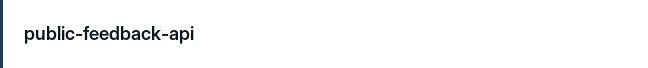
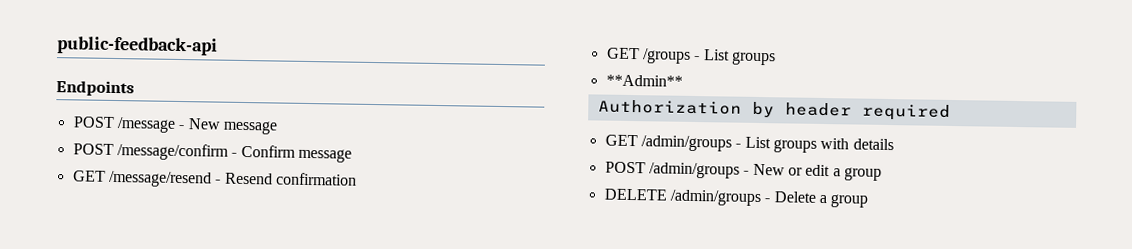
+ Endpoints
+ POST /message - New message
+ POST /message/confirm - Confirm message
+ GET /message/resend - Resend confirmation
+ GET /groups - List groups
+ **Admin**
+ Authorization by header required
+ GET /admin/groups - List groups with details
+ POST /admin/groups - New or edit a group
+ DELETE /admin/groups - Delete a group

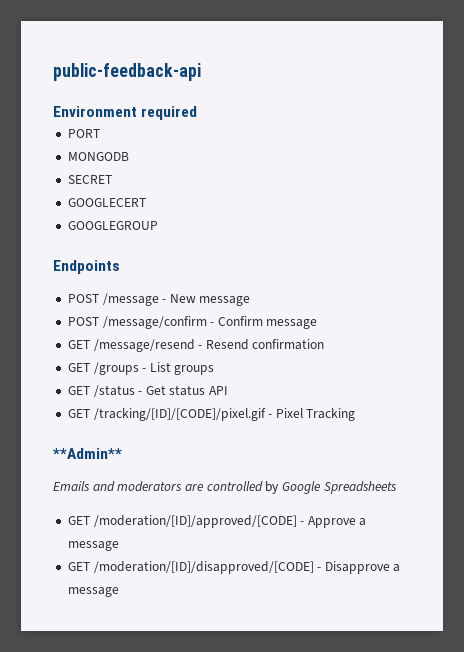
+ Environment required
+ PORT
+ MONGODB
+ SECRET
+ GOOGLECERT
+ GOOGLEGROUP
+ GET /status - Get status API
+ GET /tracking/[ID]/[CODE]/pixel.gif - Pixel Tracking
  **Admin**
- Authorization by header required
- GET /admin/groups - List groups with details
- POST /admin/groups - New or edit a group
- DELETE /admin/groups - Delete a group
+ Emails and moderators are controlled by Google Spreadsheets
+ GET /moderation/[ID]/approved/[CODE] - Approve a message
+ GET /moderation/[ID]/disapproved/[CODE] - Disapprove a message

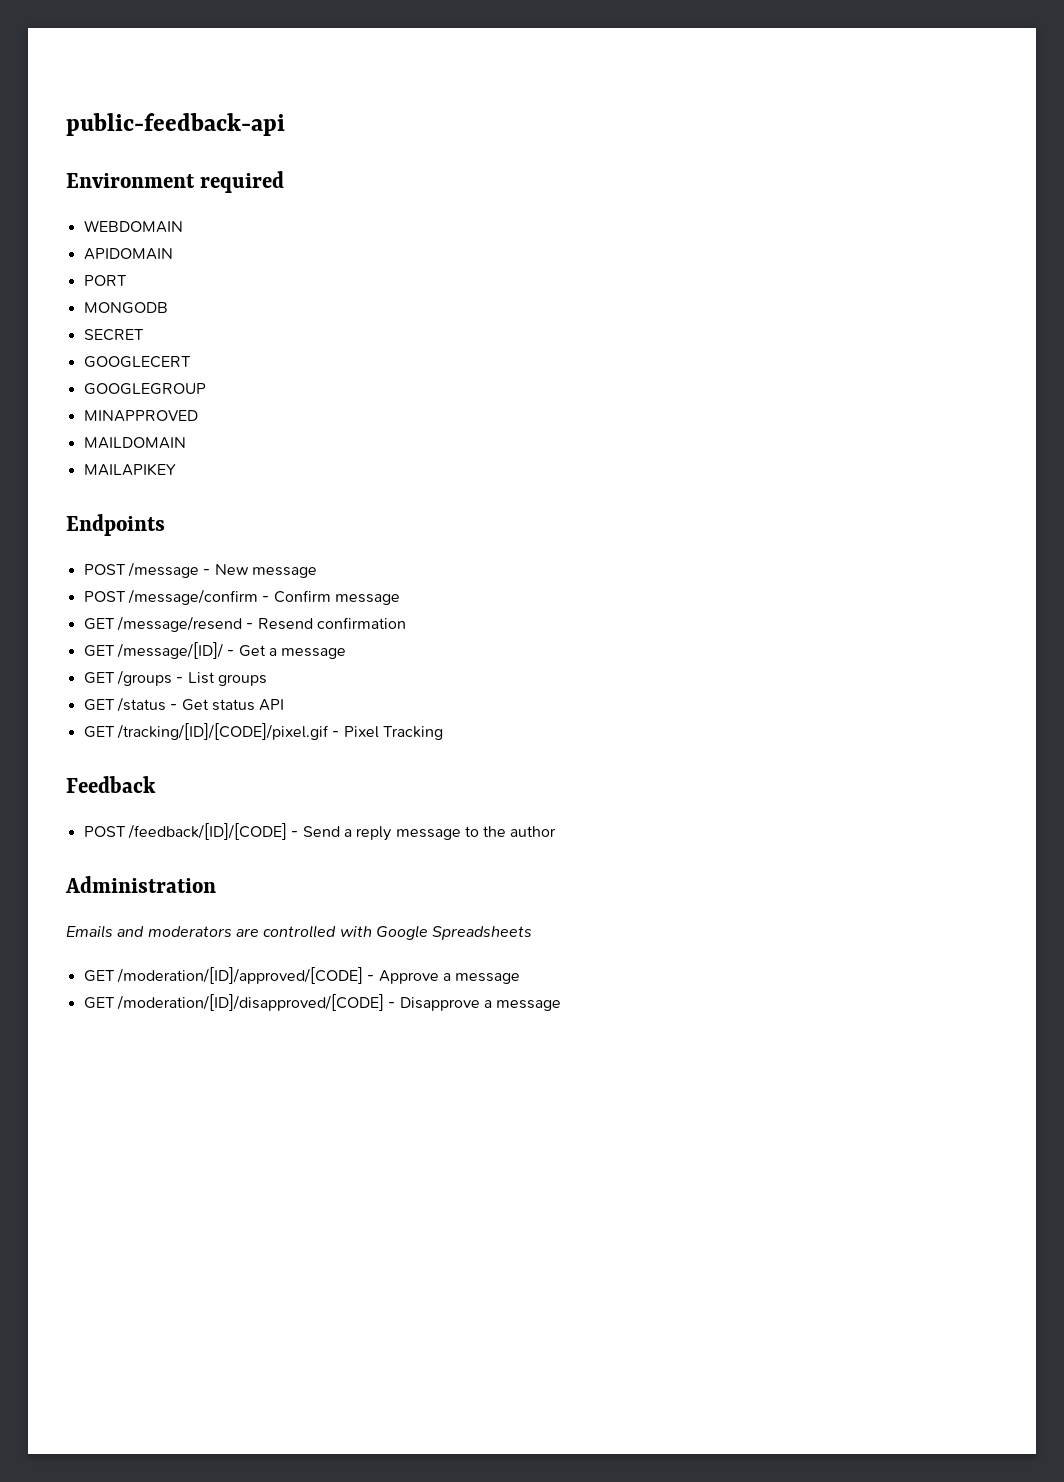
+ WEBDOMAIN
+ APIDOMAIN
+ MINAPPROVED
+ MAILDOMAIN
+ MAILAPIKEY
+ GET /message/[ID]/ - Get a message
- **Admin**
+ Feedback
+ POST /feedback/[ID]/[CODE] - Send a reply message to the author
+ Administration
- Emails and moderators are controlled by Google Spreadsheets
+ Emails and moderators are controlled with Google Spreadsheets

